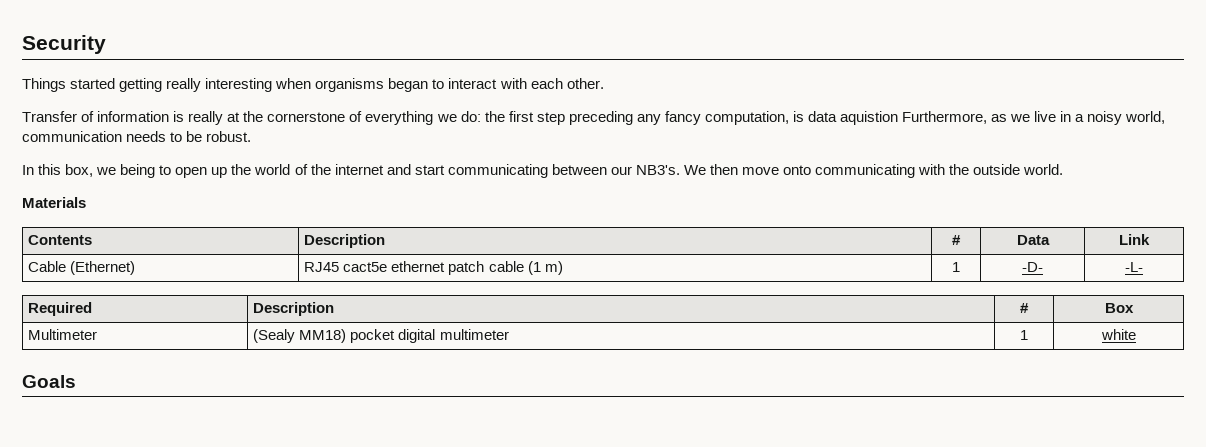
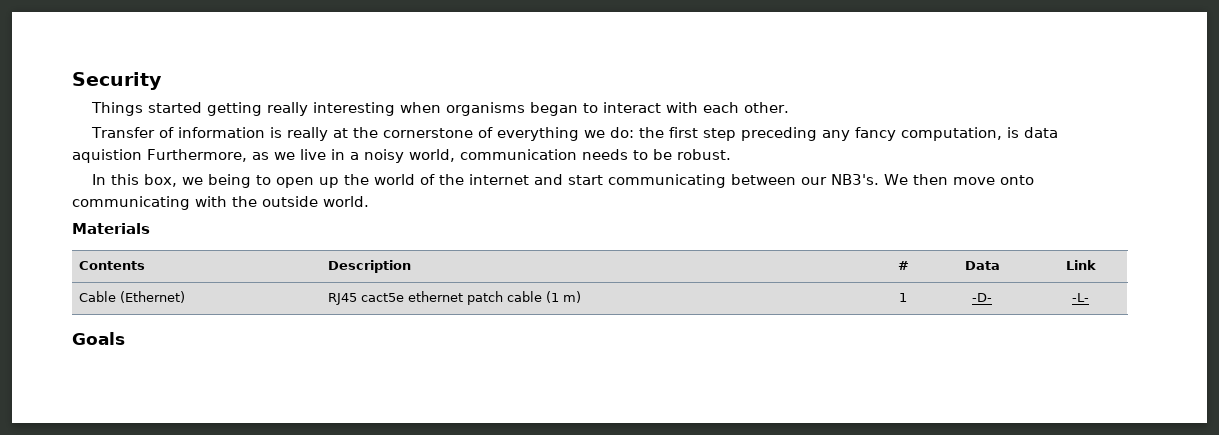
- Required | Description | # | Box
- Multimeter | (Sealy MM18) pocket digital multimeter | 1 | white

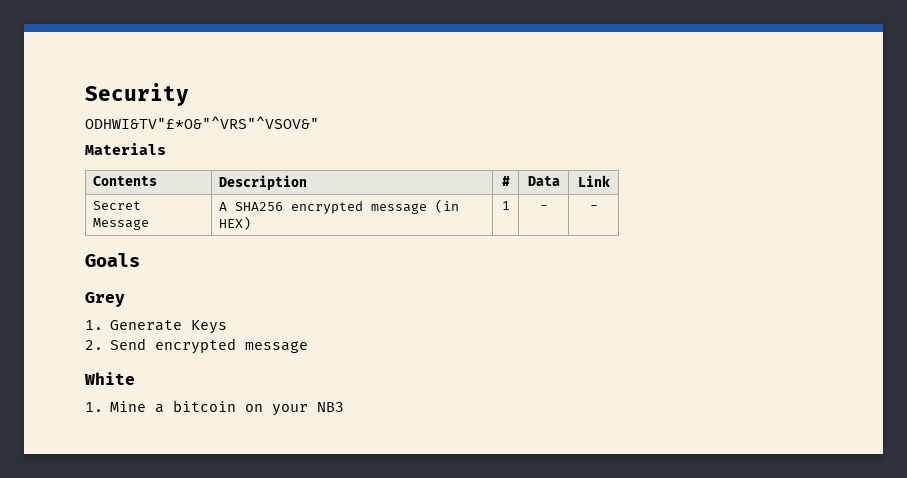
- Things started getting really interesting when organisms began to interact with each other.
- Transfer of information is really at the cornerstone of everything we do: the first step preceding any fancy computation, is data aquistion Furthermore, as we live in a noisy world, communication needs to be robust.
- In this box, we being to open up the world of the internet and start communicating between our NB3's. We then move onto communicating with the outside world.
+ ODHWI&TV"£*O&"^VRS"^VSOV&"
- Cable (Ethernet) | RJ45 cact5e ethernet patch cable (1 m) | 1 | -D- | -L-
+ Secret Message | A SHA256 encrypted message (in HEX) | 1 | - | -
+ Grey
+ 1. Generate Keys
+ 2. Send encrypted message
+ White
+ 1. Mine a bitcoin on your NB3

